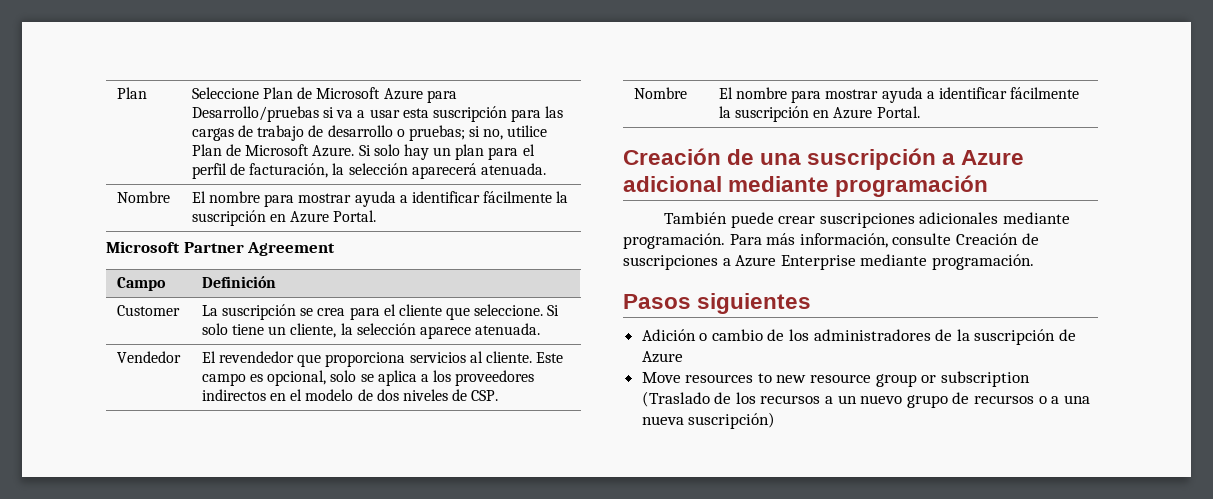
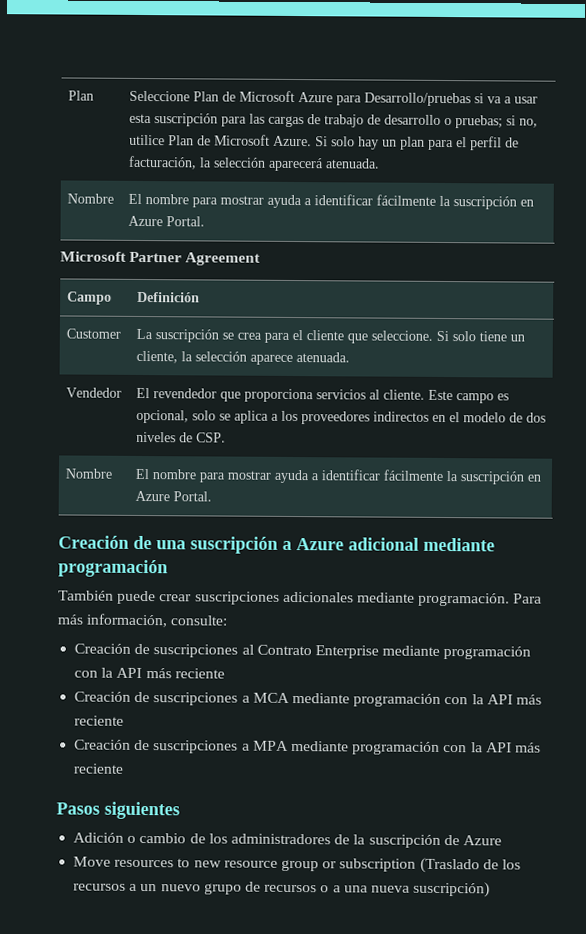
- Para más información, consulte Creación de suscripciones a Azure Enterprise mediante programación.
+ Para más información, consulte:
+ Creación de suscripciones al Contrato Enterprise mediante programación con la API más reciente
+ Creación de suscripciones a MCA mediante programación con la API más reciente
+ Creación de suscripciones a MPA mediante programación con la API más reciente

